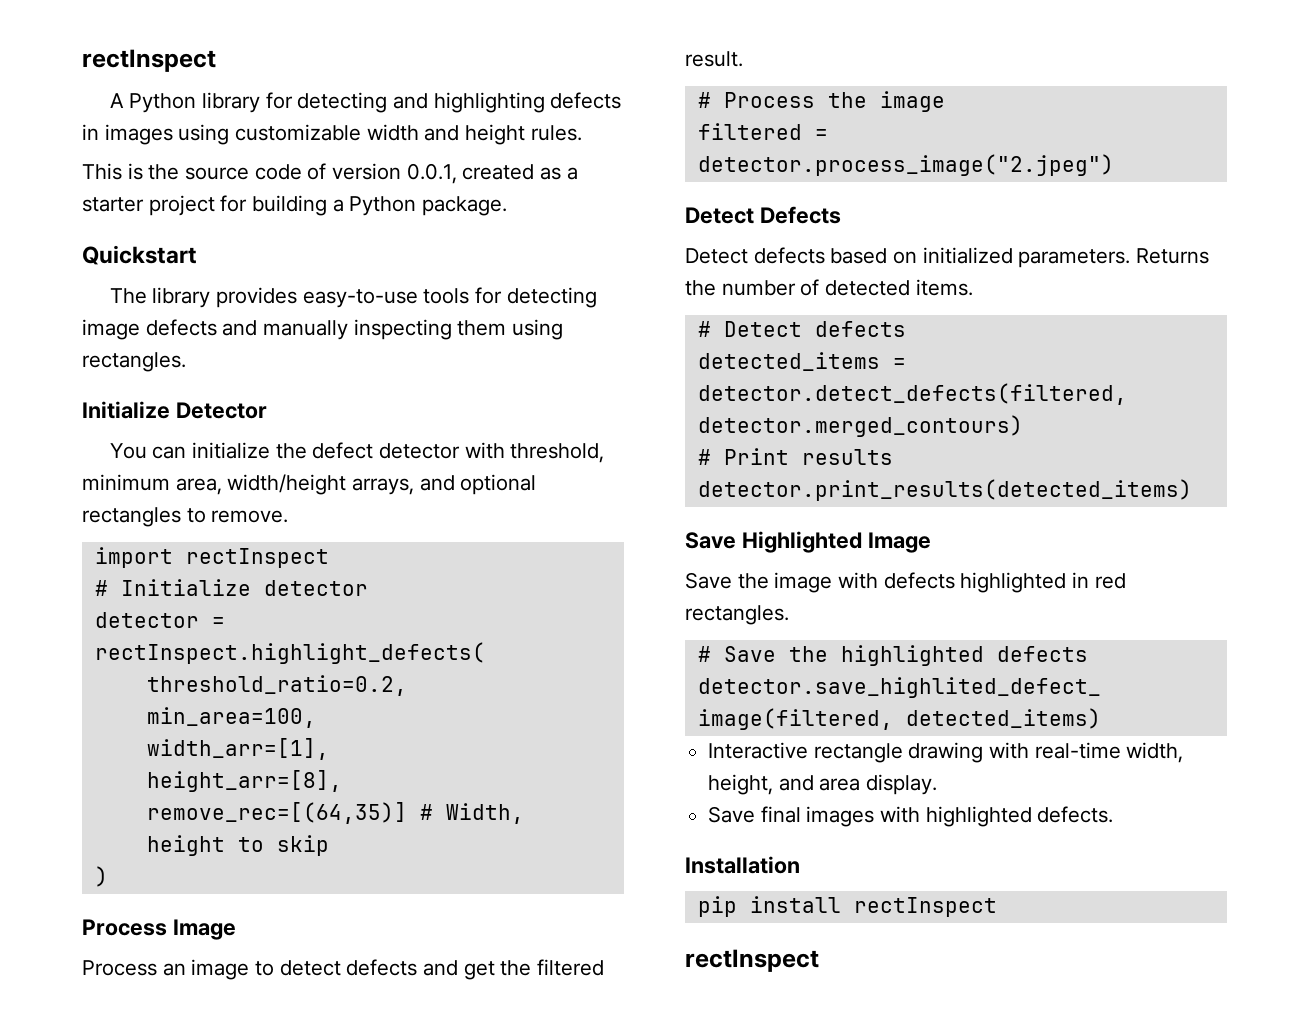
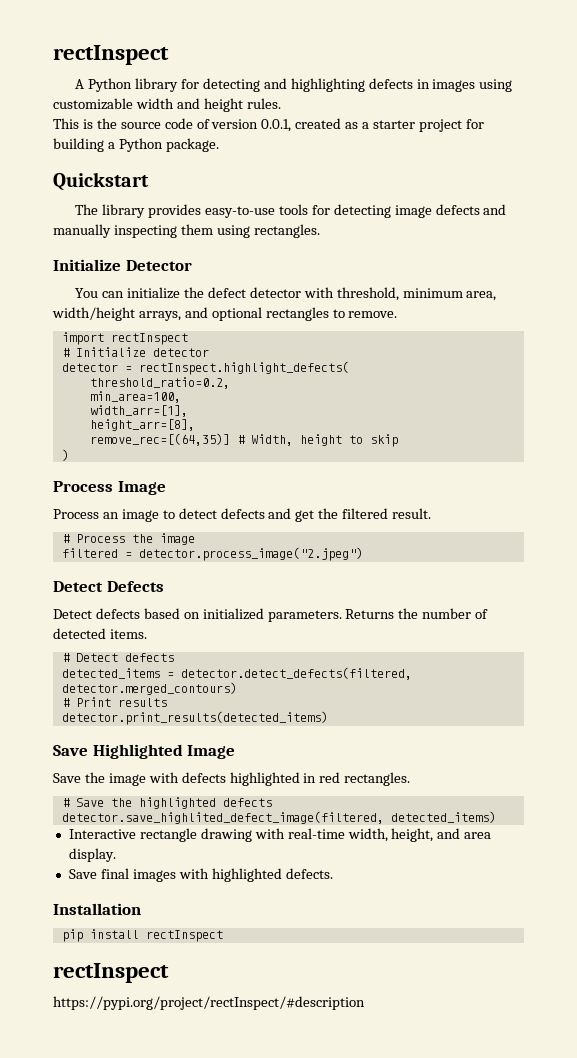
+ https://pypi.org/project/rectInspect/#description

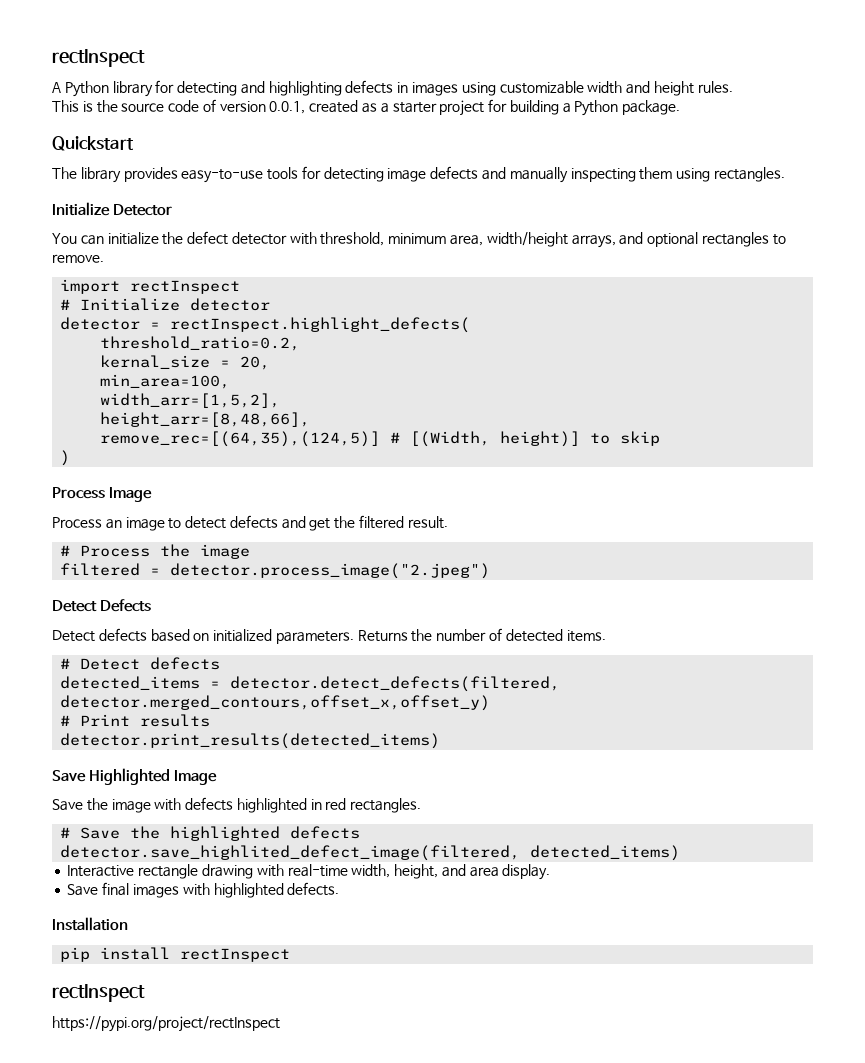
+ kernal_size = 20,
  min_area=100,
- width_arr=[1],
- height_arr=[8],
- remove_rec=[(64,35)] # Width, height to skip
+ width_arr=[1,5,2],
+ height_arr=[8,48,66],
+ remove_rec=[(64,35),(124,5)] # [(Width, height)] to skip
- detected_items = detector.detect_defects(filtered, detector.merged_contours)
+ detected_items = detector.detect_defects(filtered, detector.merged_contours,offset_x,offset_y)
- https://pypi.org/project/rectInspect/#description
+ https://pypi.org/project/rectInspect

